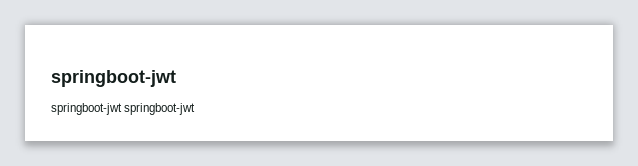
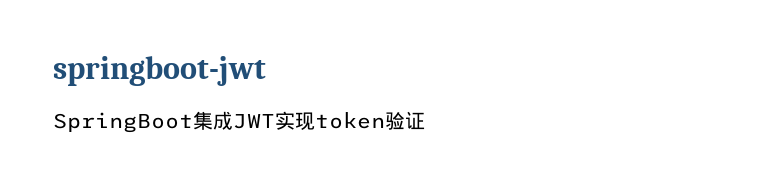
- springboot-jwt springboot-jwt
+ SpringBoot集成JWT实现token验证

